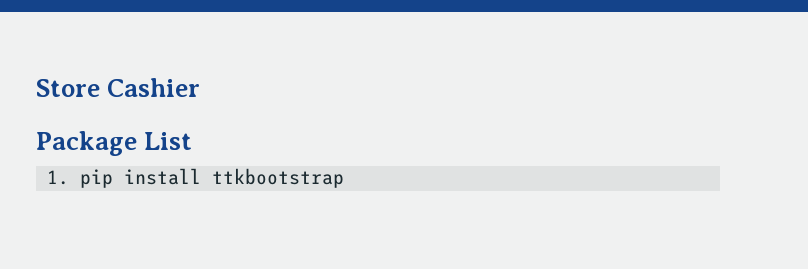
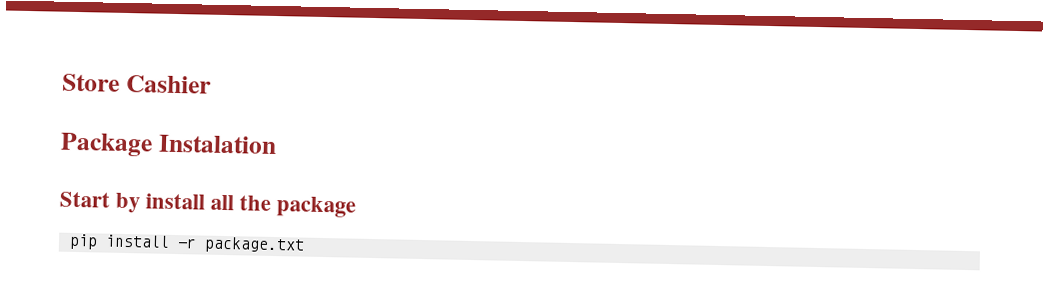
- Package List
- 1. pip install ttkbootstrap
+ Package Instalation
+ Start by install all the package
+ pip install -r package.txt

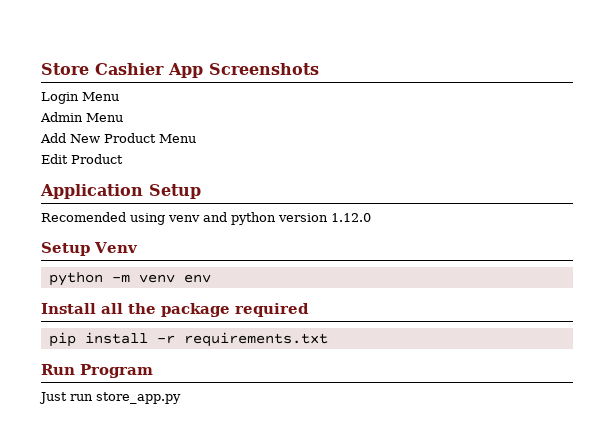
- Store Cashier
- Package Instalation
- Start by install all the package
+ Store Cashier App Screenshots
+ Login Menu
+ Admin Menu
+ Add New Product Menu
+ Edit Product
+ Application Setup
+ Recomended using venv and python version 1.12.0
+ Setup Venv
+ python -m venv env
+ Install all the package required
- pip install -r package.txt
+ pip install -r requirements.txt
+ Run Program
+ Just run store_app.py

